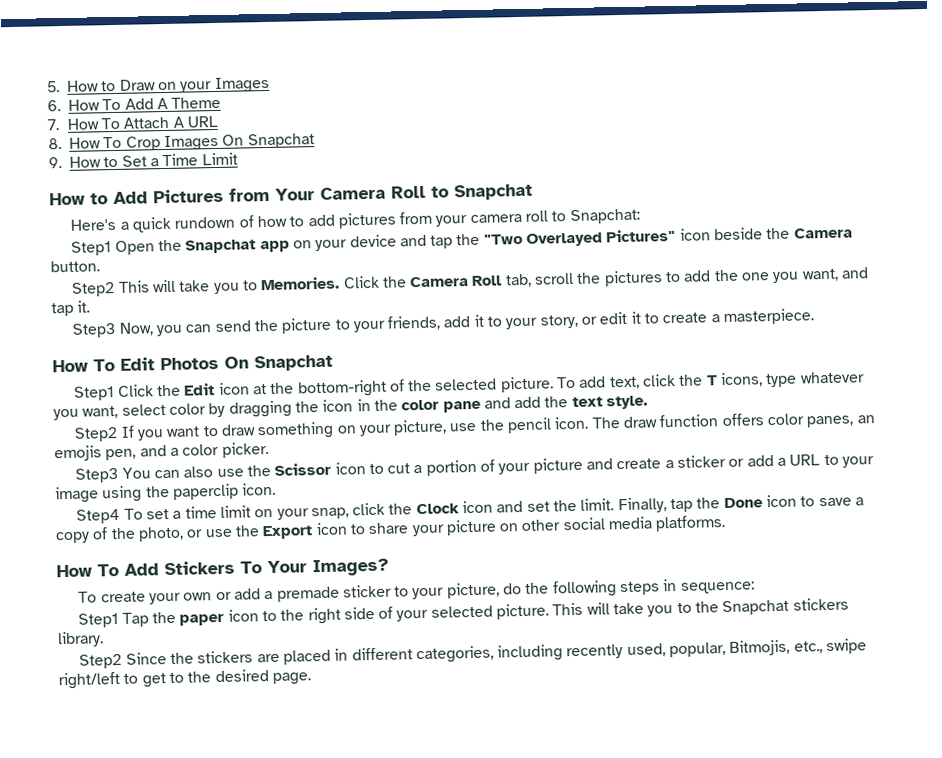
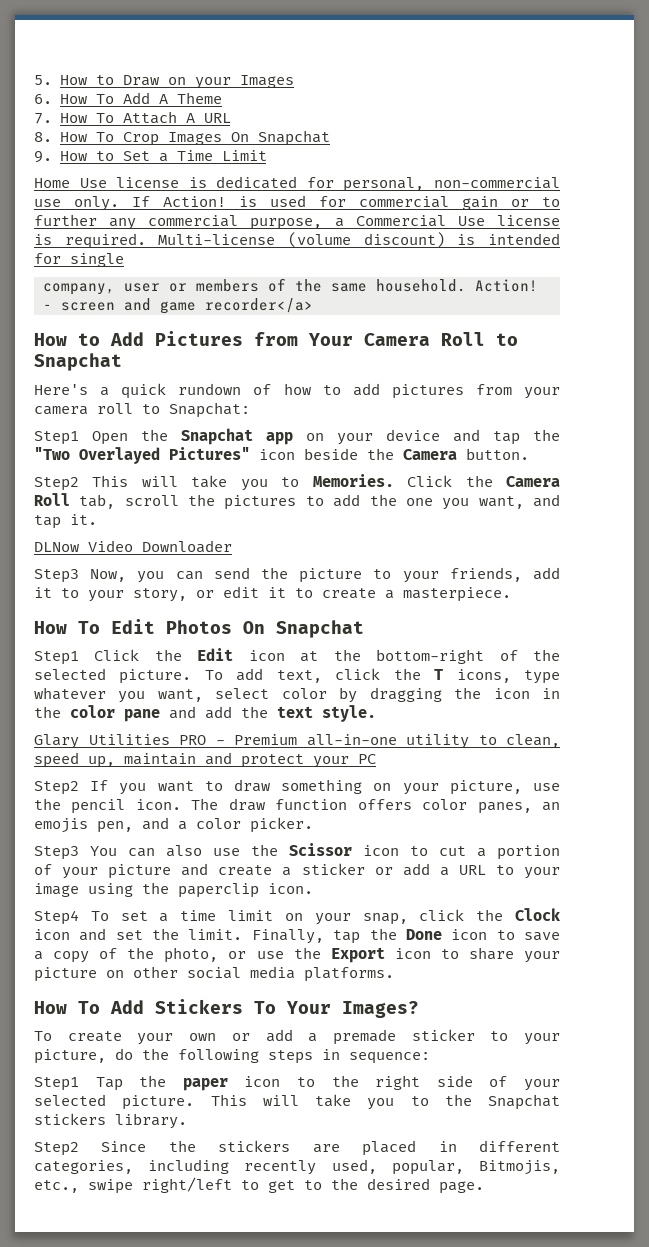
+ Home Use license is dedicated for personal, non-commercial use only. If Action! is used for commercial gain or to further any commercial purpose, a Commercial Use license is required. Multi-license (volume discount) is intended for single
+ company, user or members of the same household. Action! - screen and game recorder</a>
+ DLNow Video Downloader
+ Glary Utilities PRO - Premium all-in-one utility to clean, speed up, maintain and protect your PC

